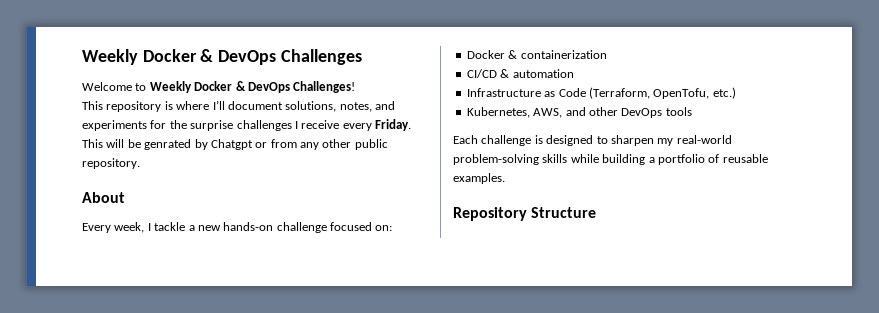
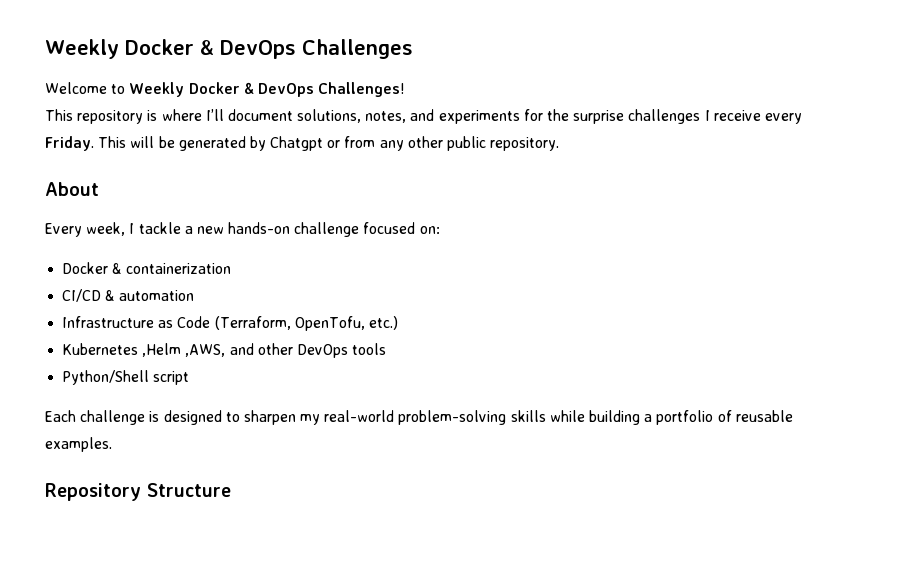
- This will be genrated by Chatgpt or from any other public repository.
+ This will be generated by Chatgpt or from any other public repository.
- Kubernetes, AWS, and other DevOps tools
+ Kubernetes ,Helm ,AWS, and other DevOps tools
+ Python/Shell script

